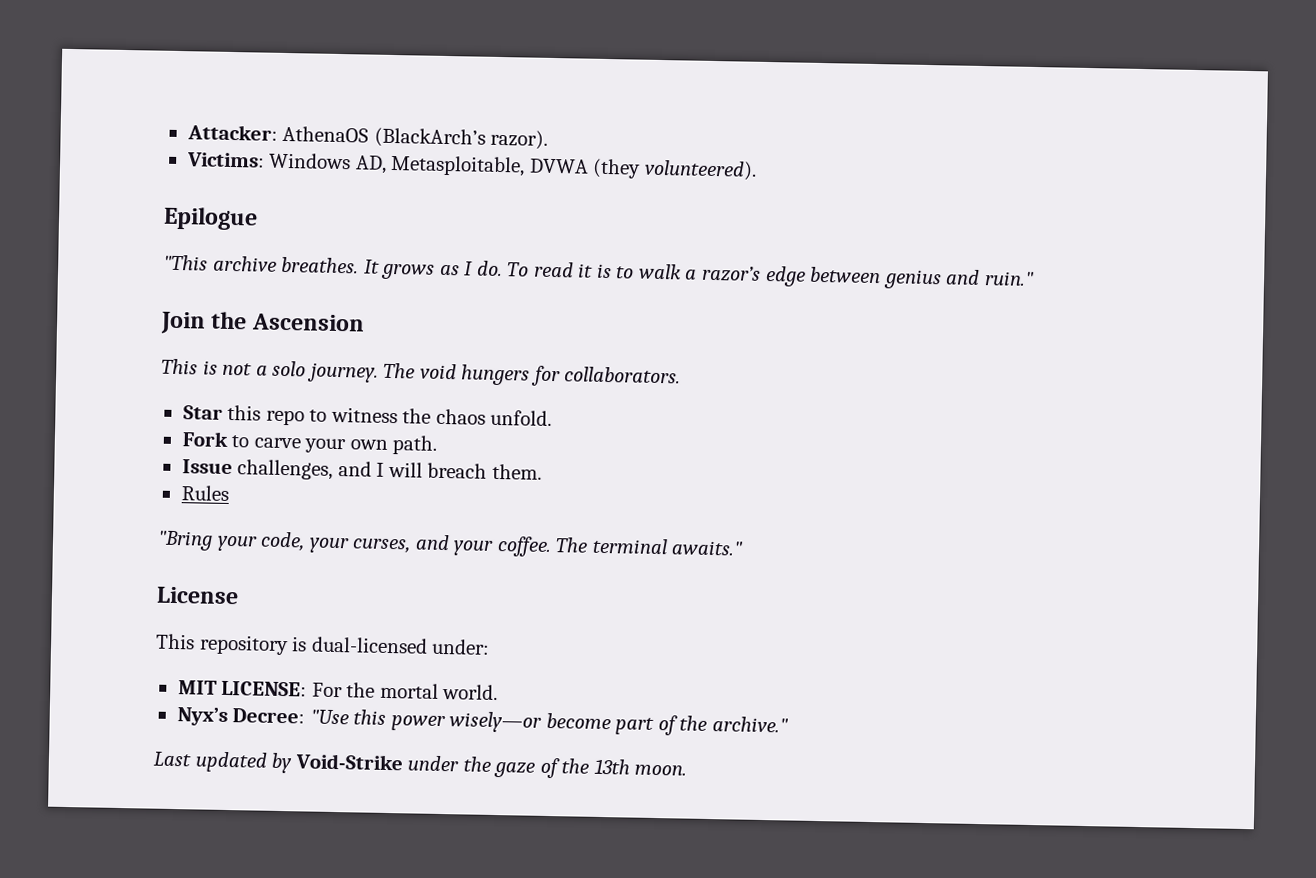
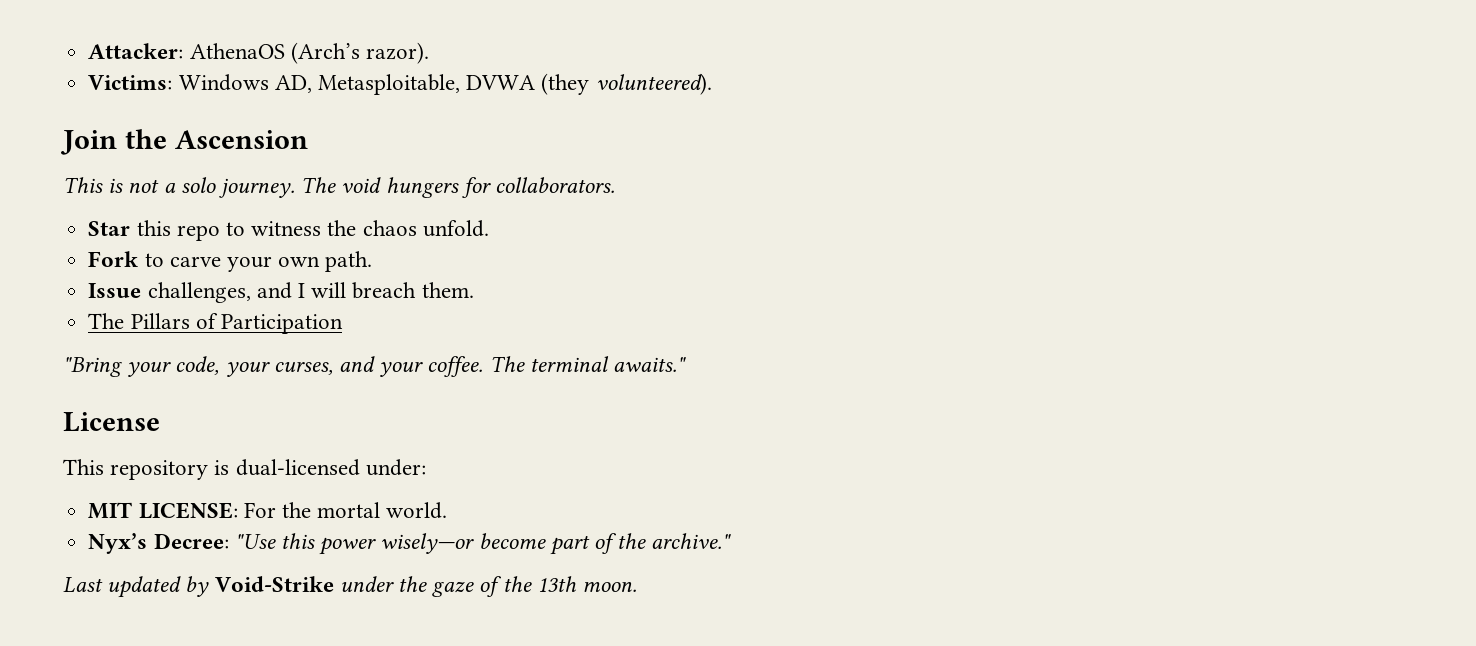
- Attacker: AthenaOS (BlackArch’s razor).
+ Attacker: AthenaOS (Arch’s razor).
- Epilogue
- "This archive breathes. It grows as I do. To read it is to walk a razor’s edge between genius and ruin."
- Rules
+ The Pillars of Participation

